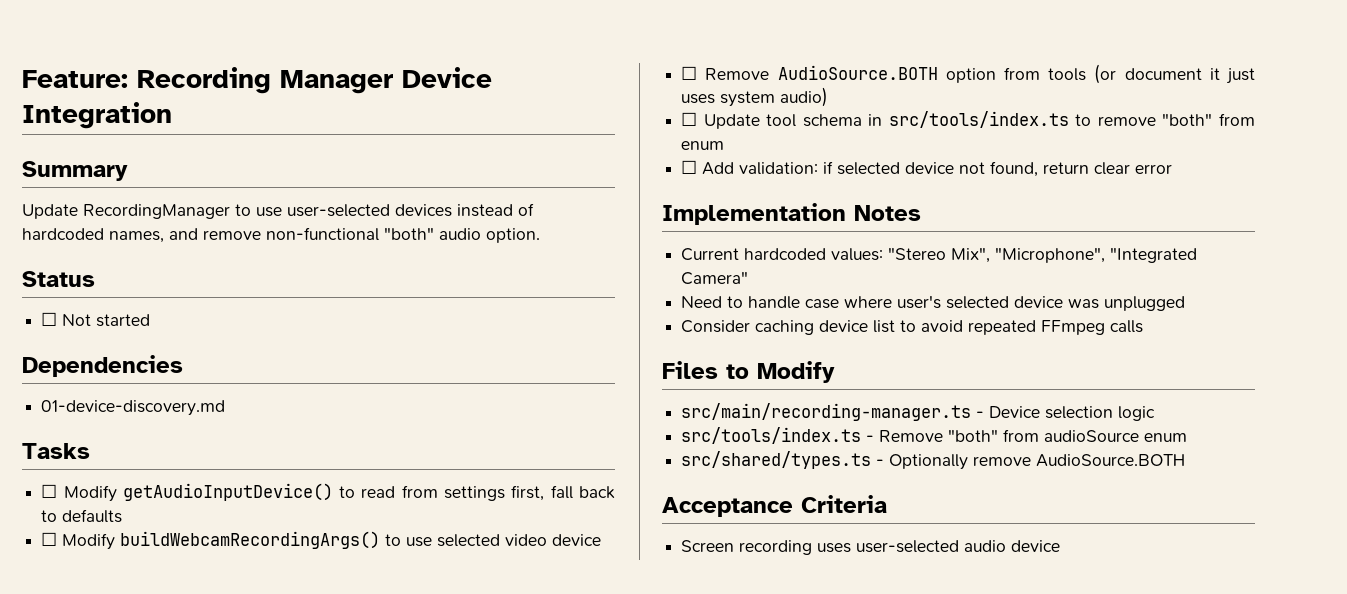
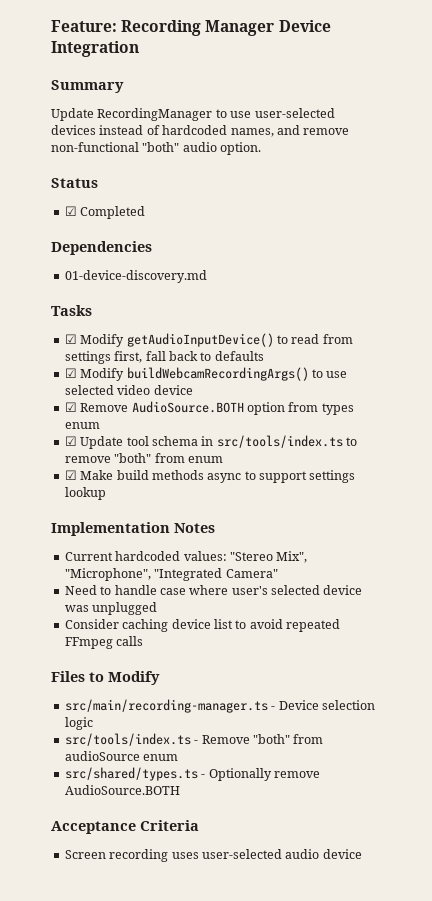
- ☐ Not started
+ ☑ Completed
- ☐ Modify getAudioInputDevice() to read from settings first, fall back to defaults
+ ☑ Modify getAudioInputDevice() to read from settings first, fall back to defaults
- ☐ Modify buildWebcamRecordingArgs() to use selected video device
+ ☑ Modify buildWebcamRecordingArgs() to use selected video device
- ☐ Remove AudioSource.BOTH option from tools (or document it just uses system audio)
- ☐ Update tool schema in src/tools/index.ts to remove "both" from enum
+ ☑ Remove AudioSource.BOTH option from types enum
+ ☑ Update tool schema in src/tools/index.ts to remove "both" from enum
- ☐ Add validation: if selected device not found, return clear error
+ ☑ Make build methods async to support settings lookup

